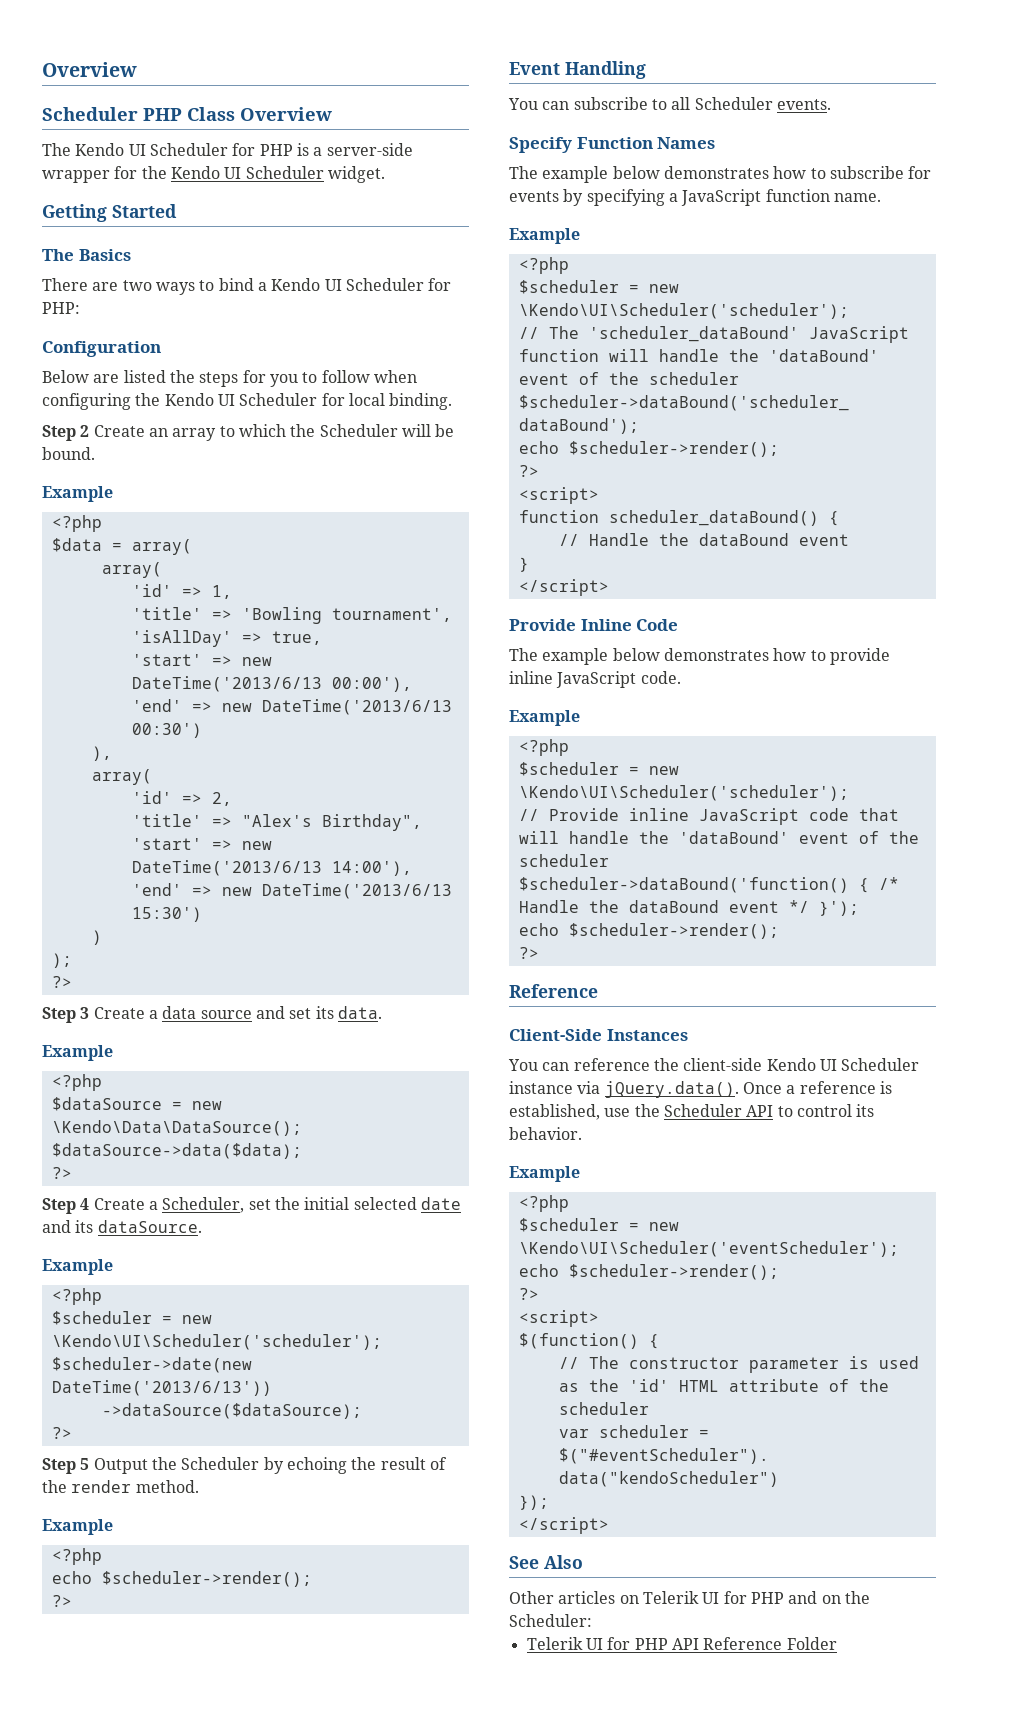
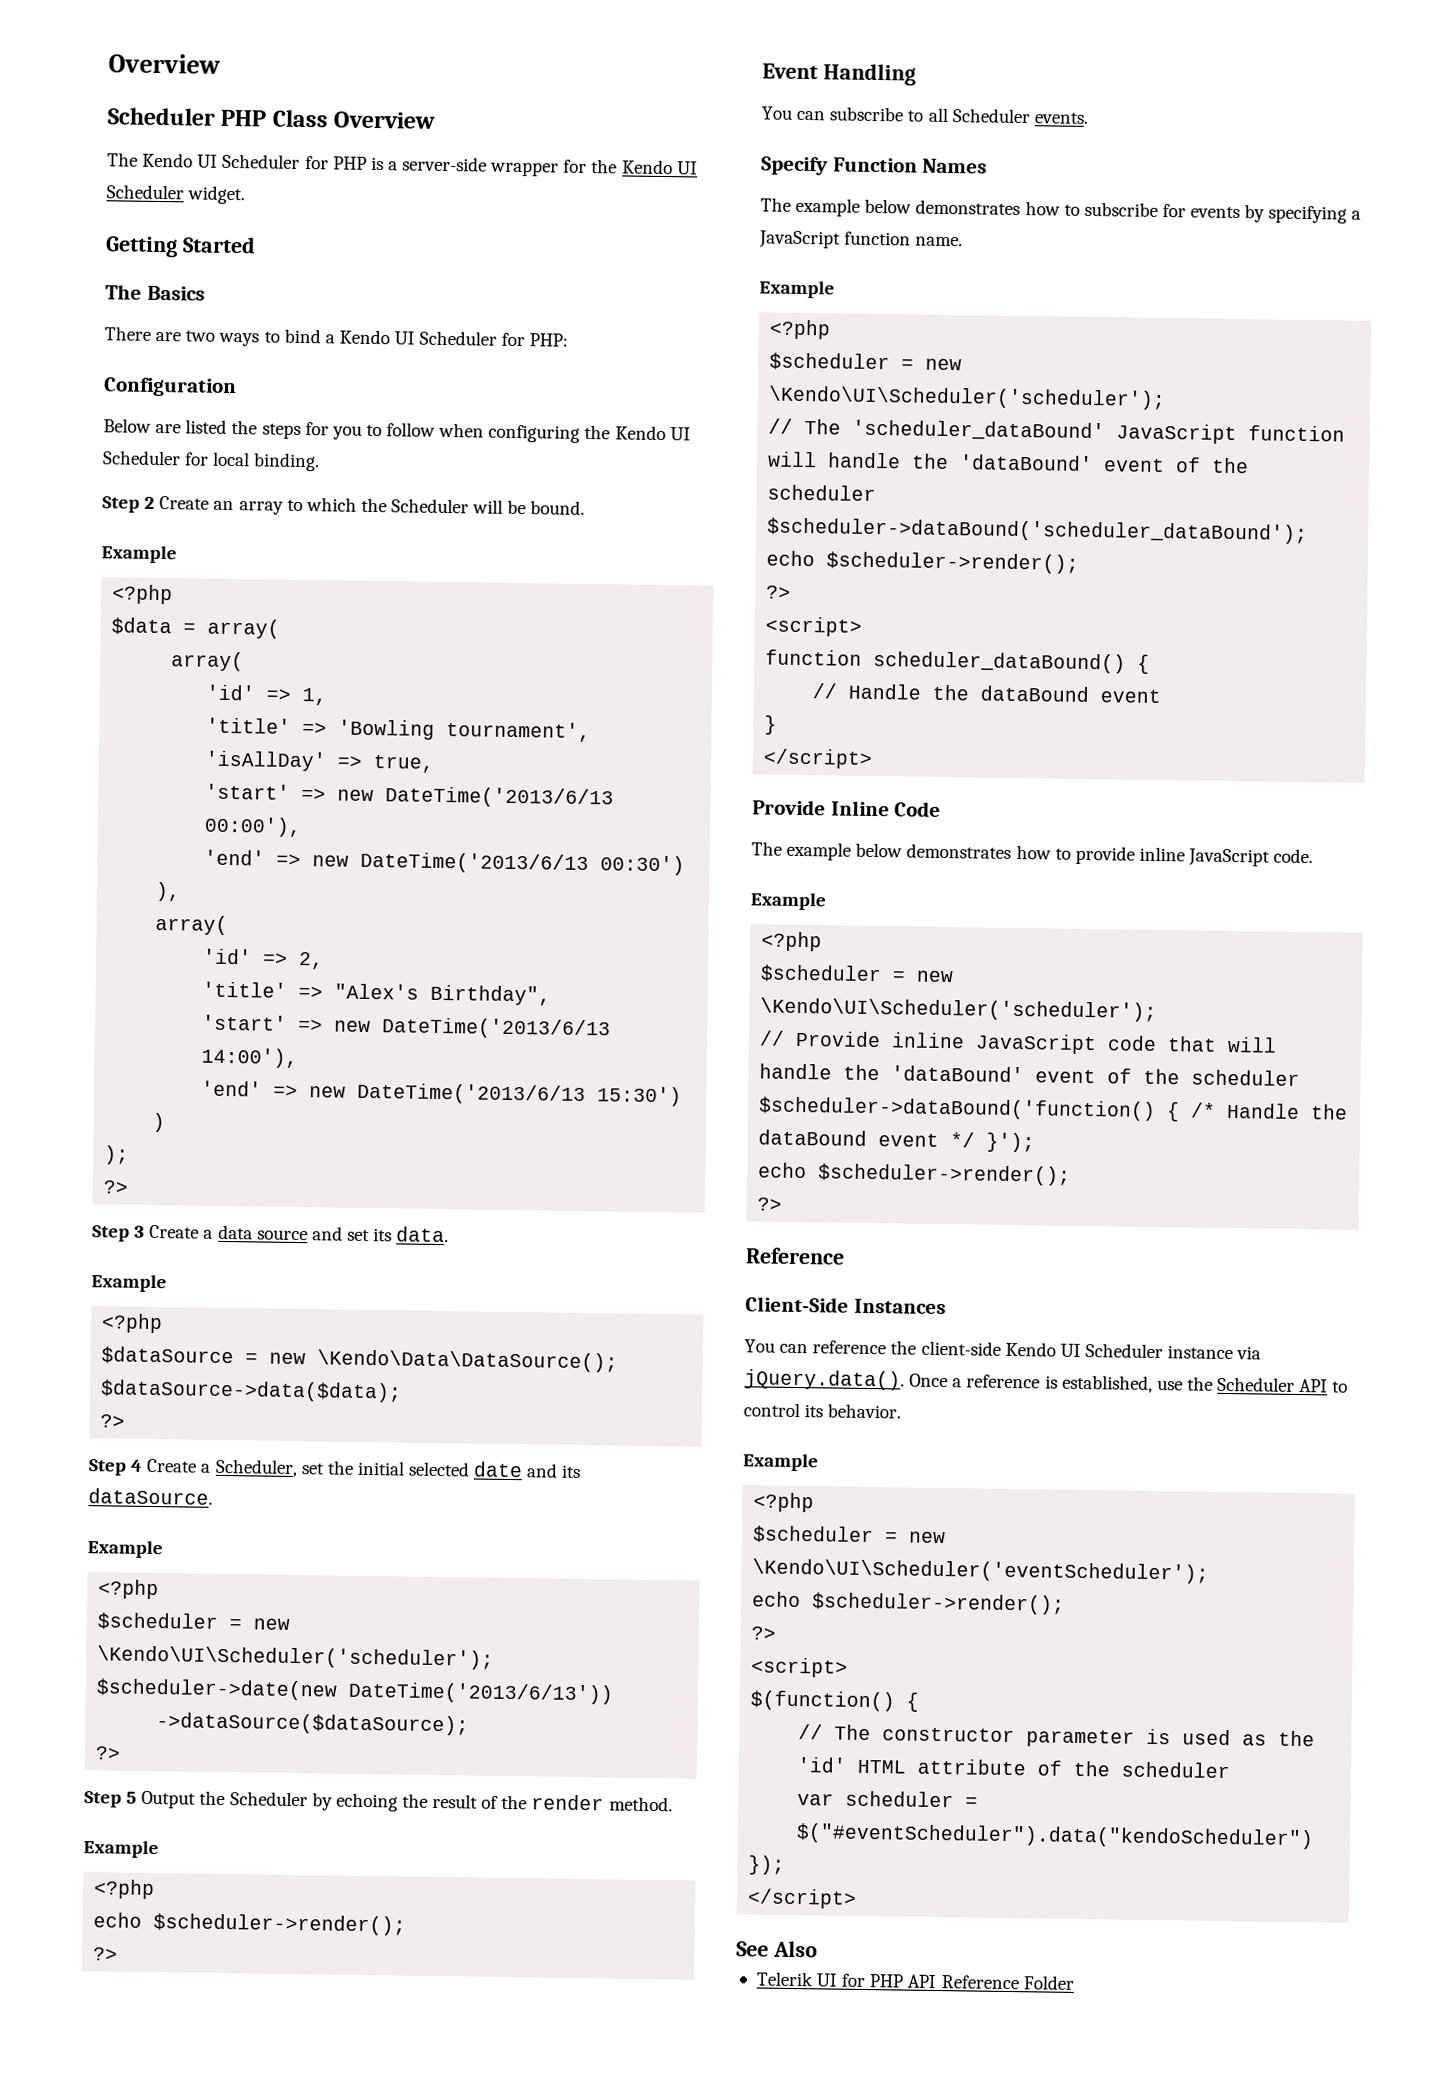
- Other articles on Telerik UI for PHP and on the Scheduler:

